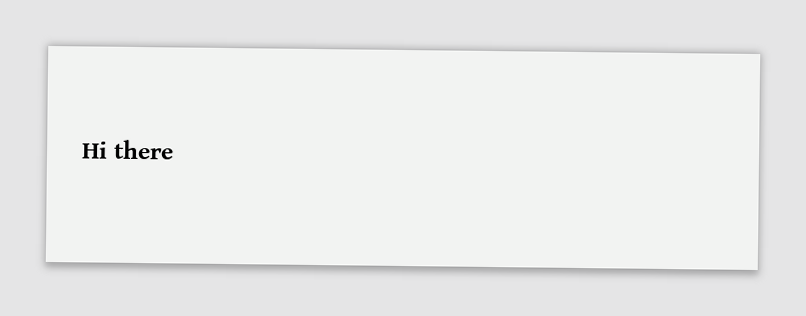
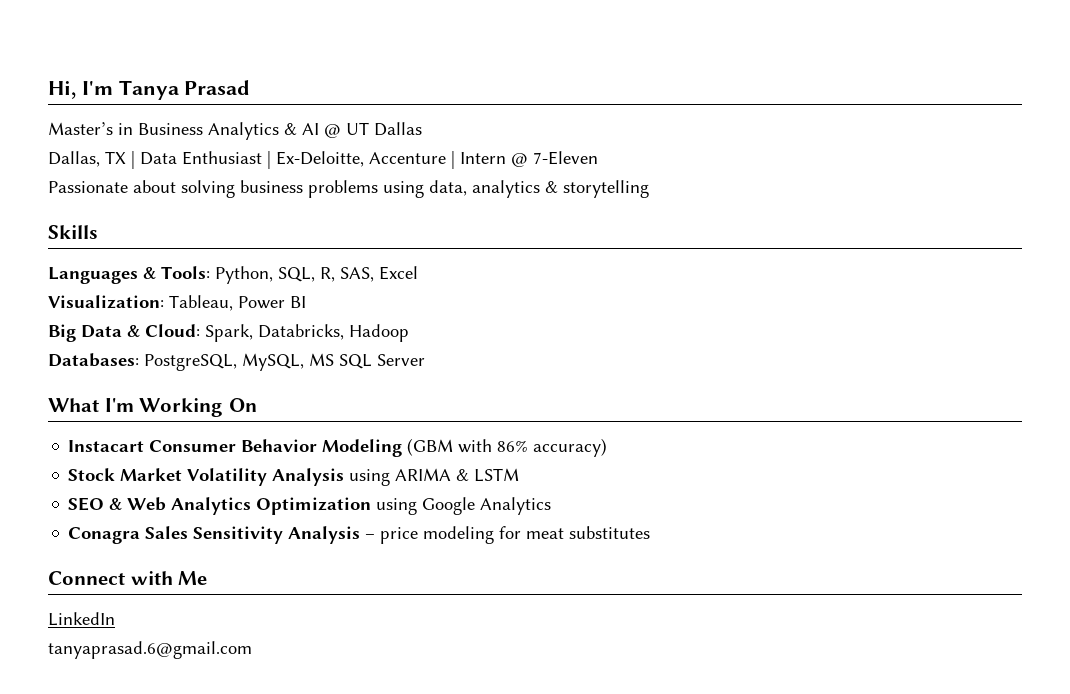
- Hi there
+ Hi, I'm Tanya Prasad
+ Master’s in Business Analytics & AI @ UT Dallas
+ Dallas, TX | Data Enthusiast | Ex-Deloitte, Accenture | Intern @ 7-Eleven
+ Passionate about solving business problems using data, analytics & storytelling
+ Skills
+ Languages & Tools: Python, SQL, R, SAS, Excel
+ Visualization: Tableau, Power BI
+ Big Data & Cloud: Spark, Databricks, Hadoop
+ Databases: PostgreSQL, MySQL, MS SQL Server
+ What I'm Working On
+ Instacart Consumer Behavior Modeling (GBM with 86% accuracy)
+ Stock Market Volatility Analysis using ARIMA & LSTM
+ SEO & Web Analytics Optimization using Google Analytics
+ Conagra Sales Sensitivity Analysis – price modeling for meat substitutes
+ Connect with Me
+ LinkedIn
+ tanyaprasad.6@gmail.com

